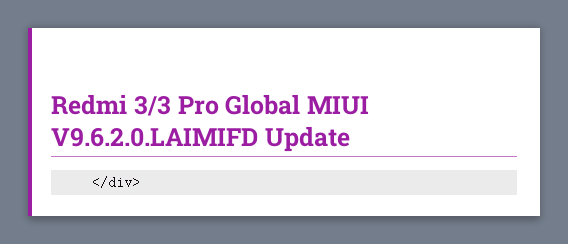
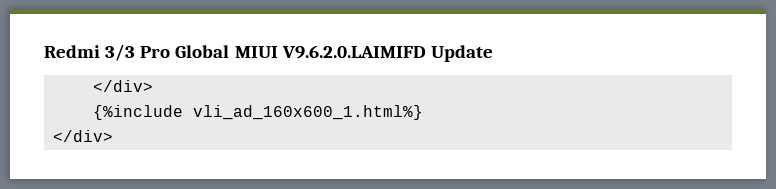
+ {%include vli_ad_160x600_1.html%}
+ </div>

